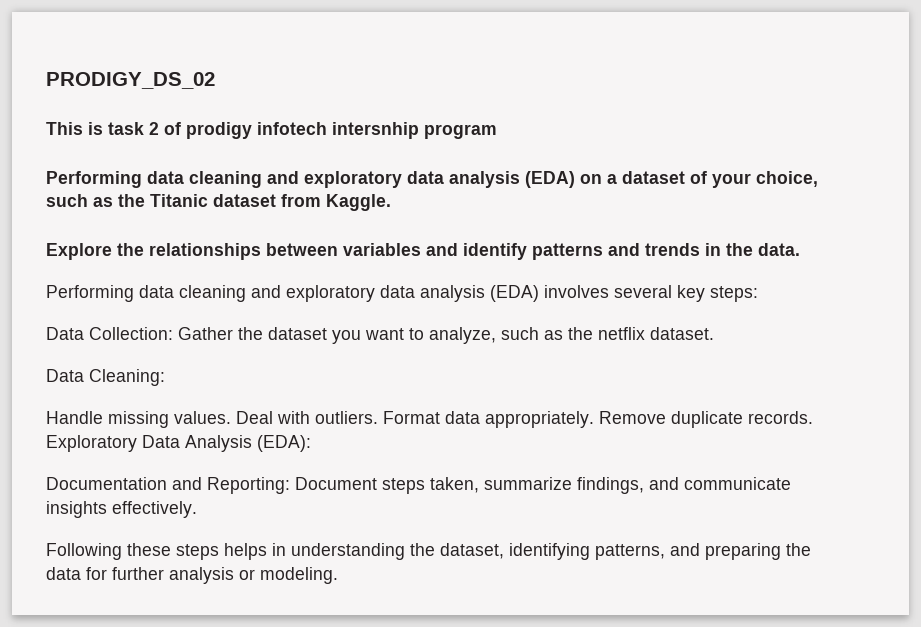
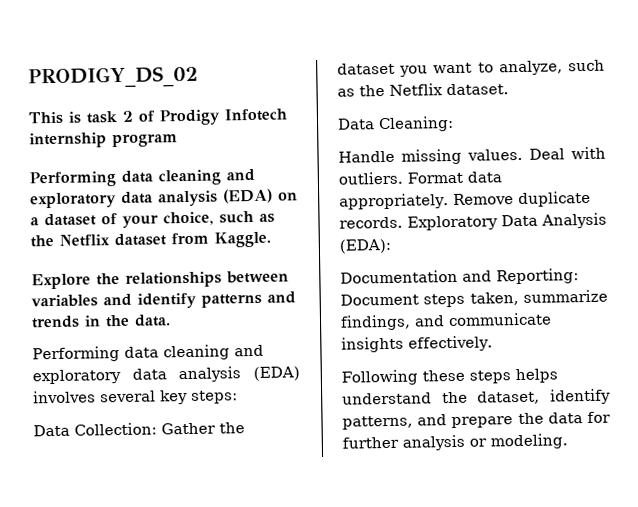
- This is task 2 of prodigy infotech intersnhip program
+ This is task 2 of Prodigy Infotech internship program
- Performing data cleaning and exploratory data analysis (EDA) on a dataset of your choice, such as the Titanic dataset from Kaggle.
+ Performing data cleaning and exploratory data analysis (EDA) on a dataset of your choice, such as the Netflix dataset from Kaggle.
- Data Collection: Gather the dataset you want to analyze, such as the netflix dataset.
+ Data Collection: Gather the dataset you want to analyze, such as the Netflix dataset.
- Following these steps helps in understanding the dataset, identifying patterns, and preparing the data for further analysis or modeling.
+ Following these steps helps understand the dataset, identify patterns, and prepare the data for further analysis or modeling.

